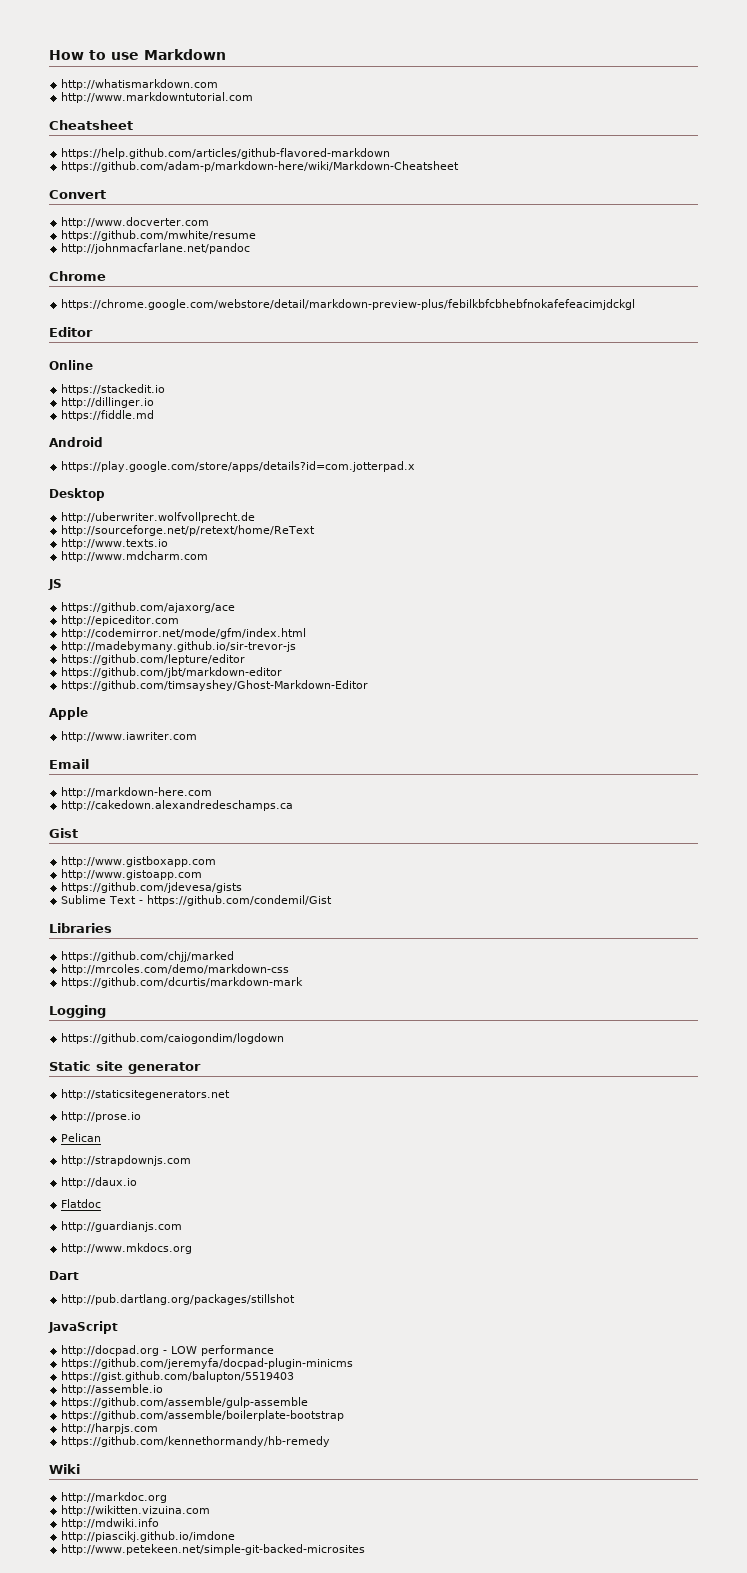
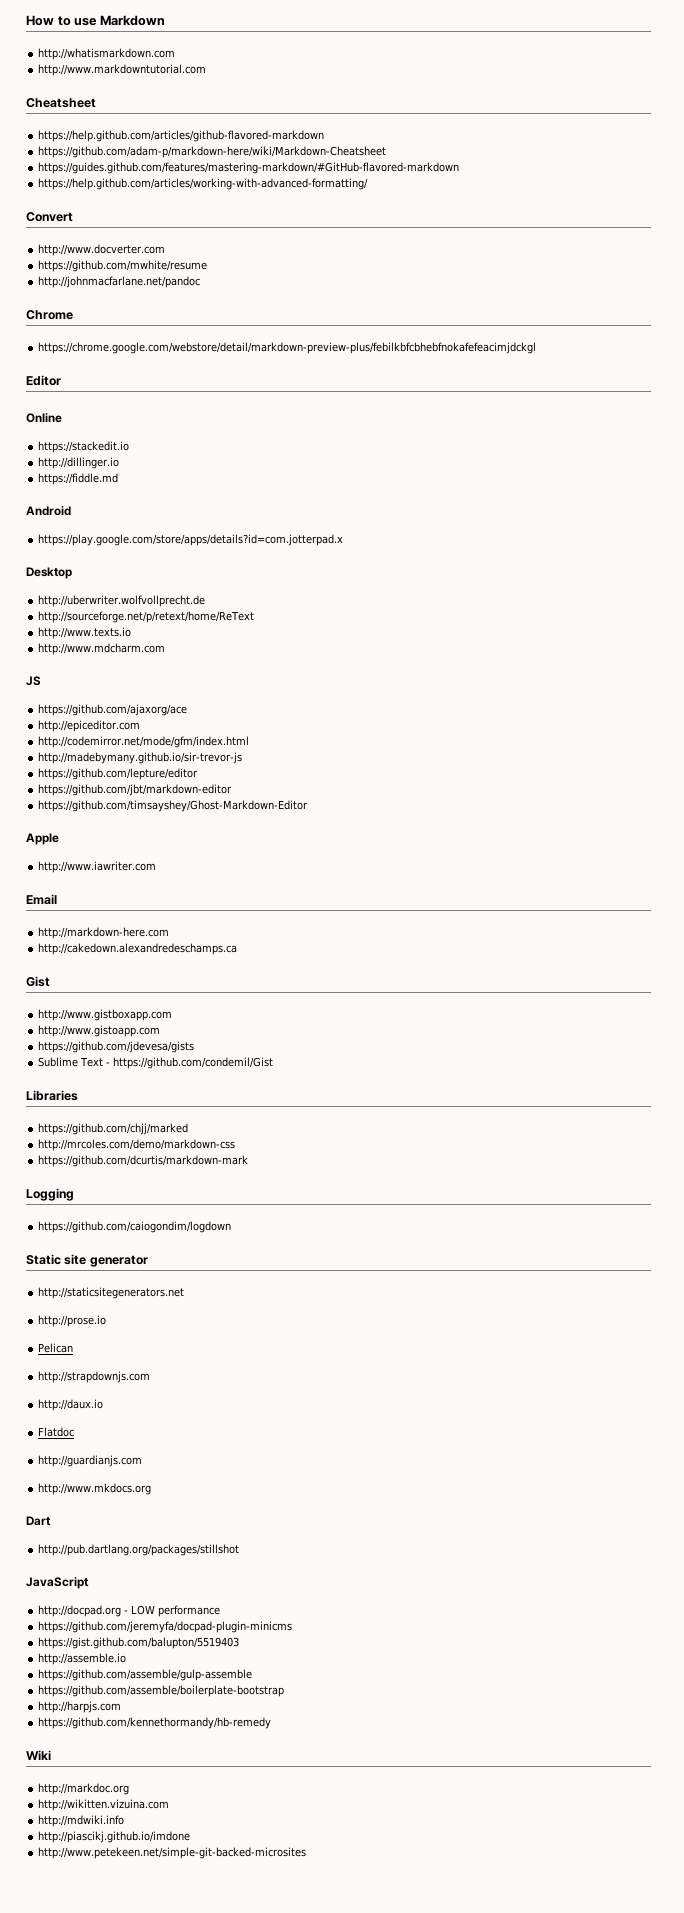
+ https://guides.github.com/features/mastering-markdown/#GitHub-flavored-markdown
+ https://help.github.com/articles/working-with-advanced-formatting/

